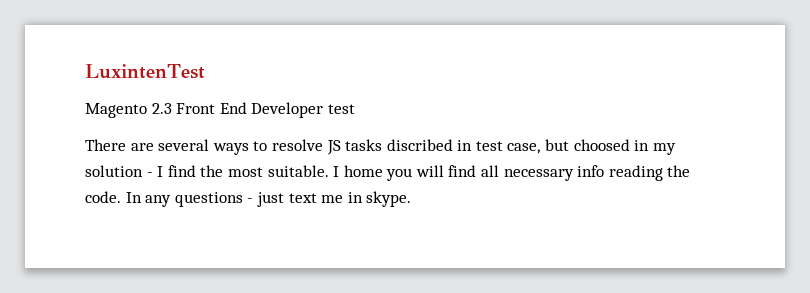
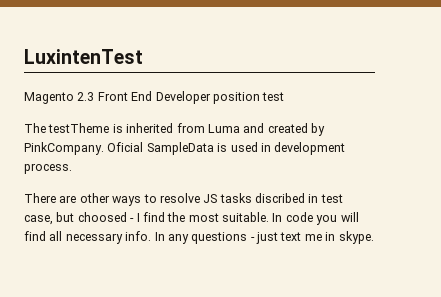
- Magento 2.3 Front End Developer test
+ Magento 2.3 Front End Developer position test
+ The testTheme is inherited from Luma and created by PinkCompany. Oficial SampleData is used in development process.
- There are several ways to resolve JS tasks discribed in test case, but choosed in my solution - I find the most suitable.
+ There are other ways to resolve JS tasks discribed in test case, but choosed - I find the most suitable.
- I home you will find all necessary info reading the code.
+ In code you will find all necessary info.

